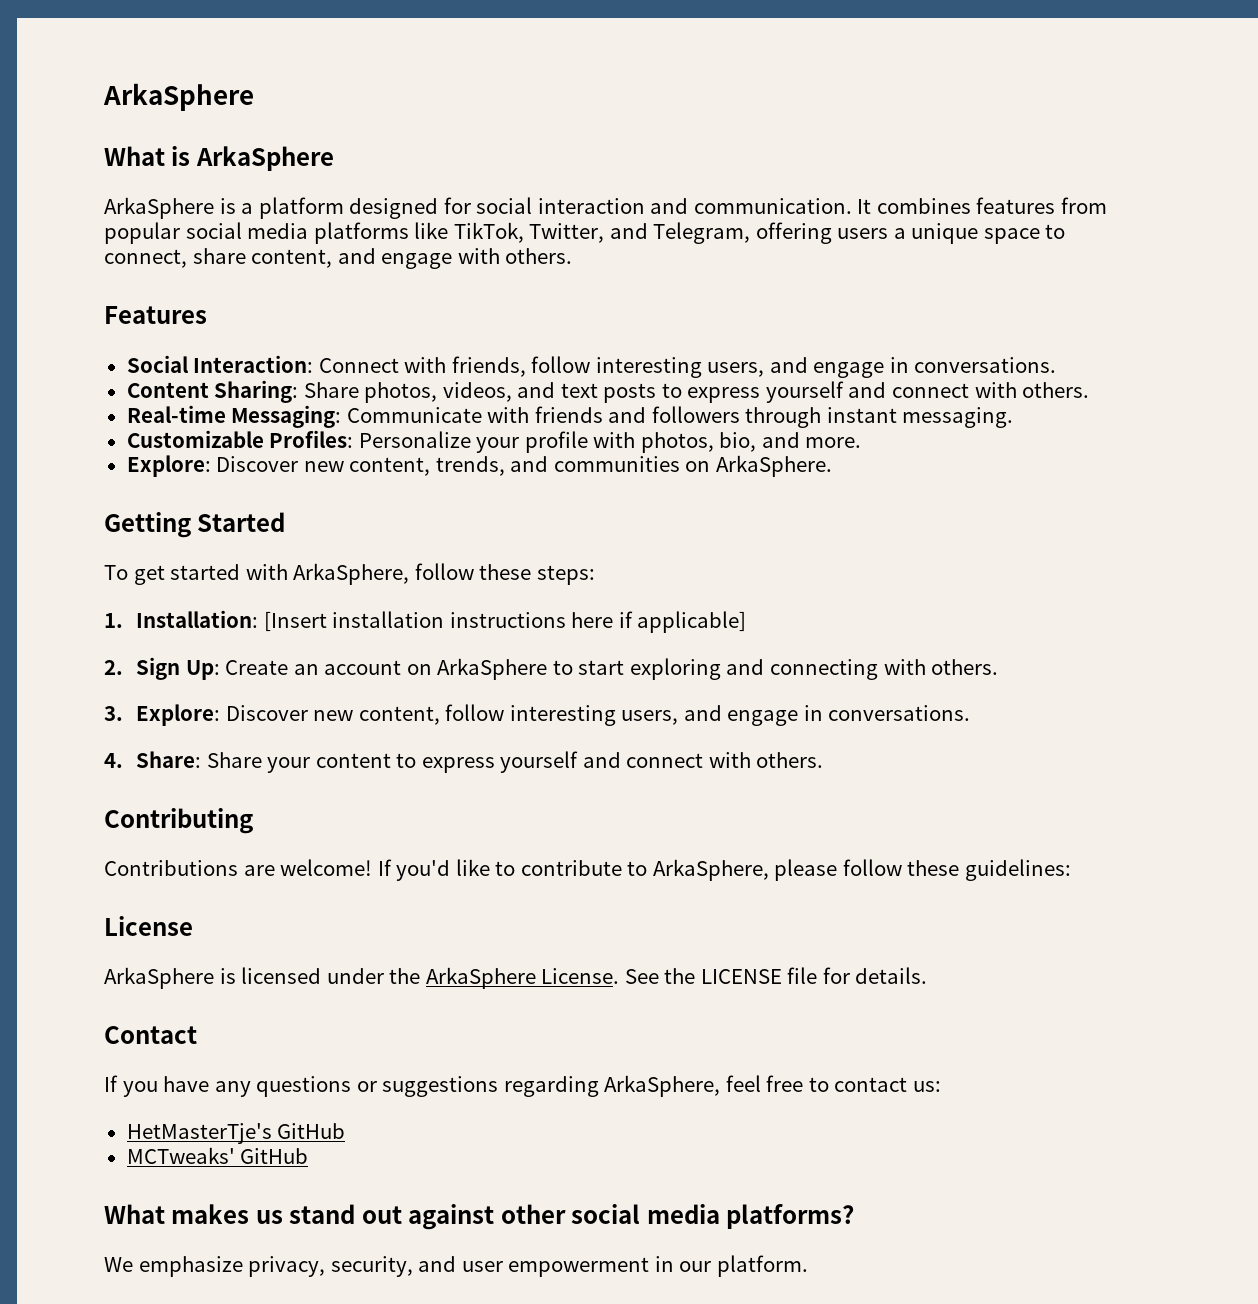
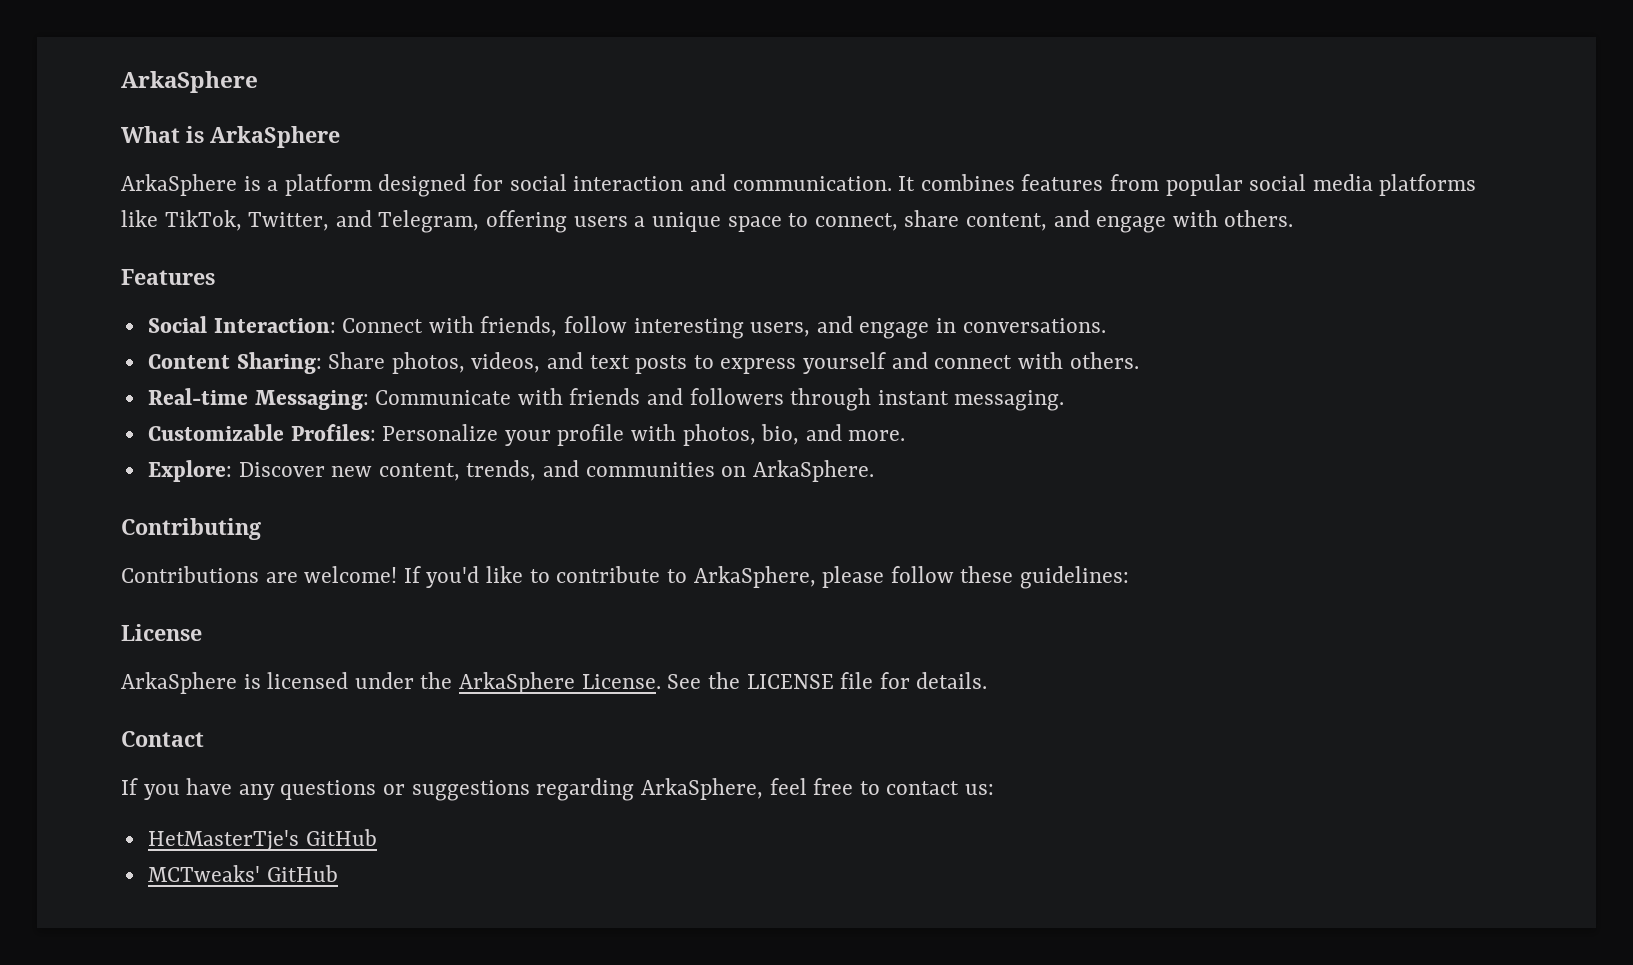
- Getting Started
- To get started with ArkaSphere, follow these steps:
- 1. Installation: [Insert installation instructions here if applicable]
- 2. Sign Up: Create an account on ArkaSphere to start exploring and connecting with others.
- 3. Explore: Discover new content, follow interesting users, and engage in conversations.
- 4. Share: Share your content to express yourself and connect with others.
- What makes us stand out against other social media platforms?
- We emphasize privacy, security, and user empowerment in our platform.

